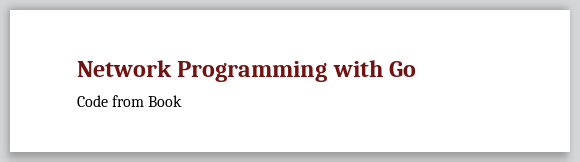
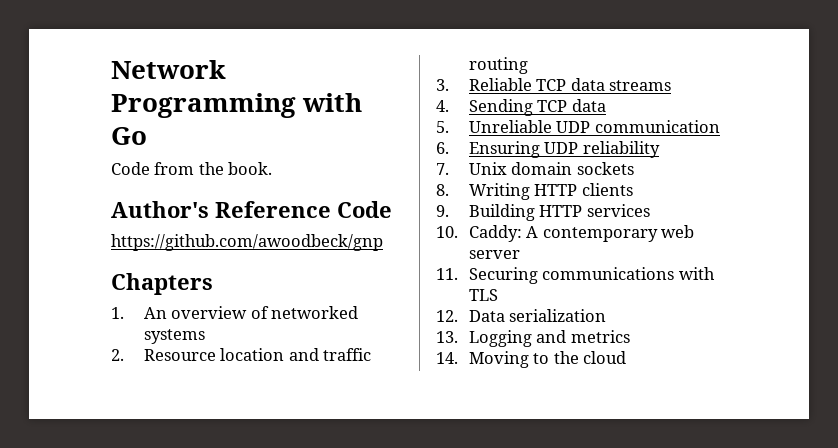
- Code from Book
+ Code from the book.
+ Author's Reference Code
+ https://github.com/awoodbeck/gnp
+ Chapters
+ 1. An overview of networked systems
+ 2. Resource location and traffic routing
+ 3. Reliable TCP data streams
+ 4. Sending TCP data
+ 5. Unreliable UDP communication
+ 6. Ensuring UDP reliability
+ 7. Unix domain sockets
+ 8. Writing HTTP clients
+ 9. Building HTTP services
+ 10. Caddy: A contemporary web server
+ 11. Securing communications with TLS
+ 12. Data serialization
+ 13. Logging and metrics
+ 14. Moving to the cloud

